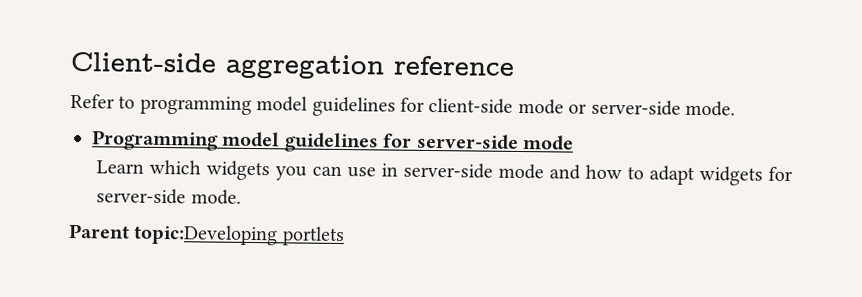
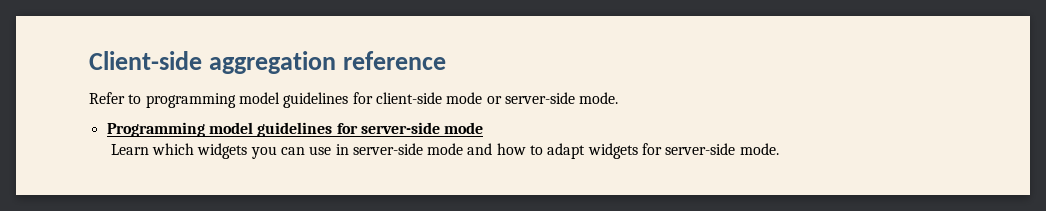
- Parent topic:Developing portlets

